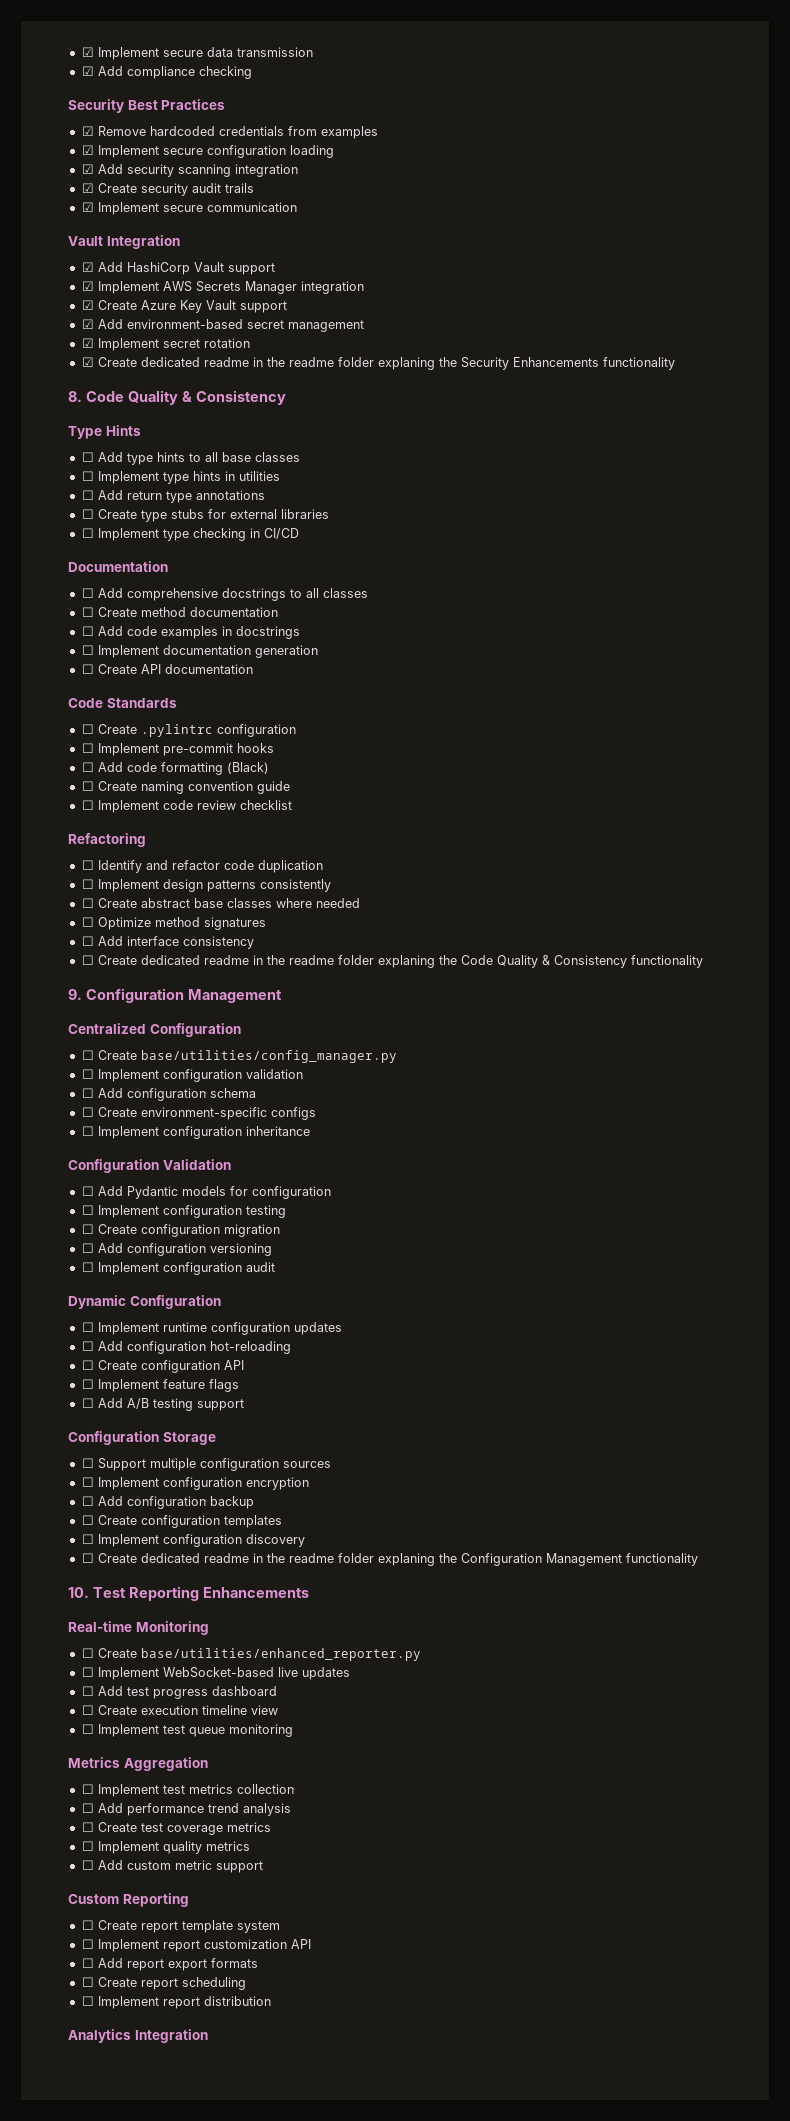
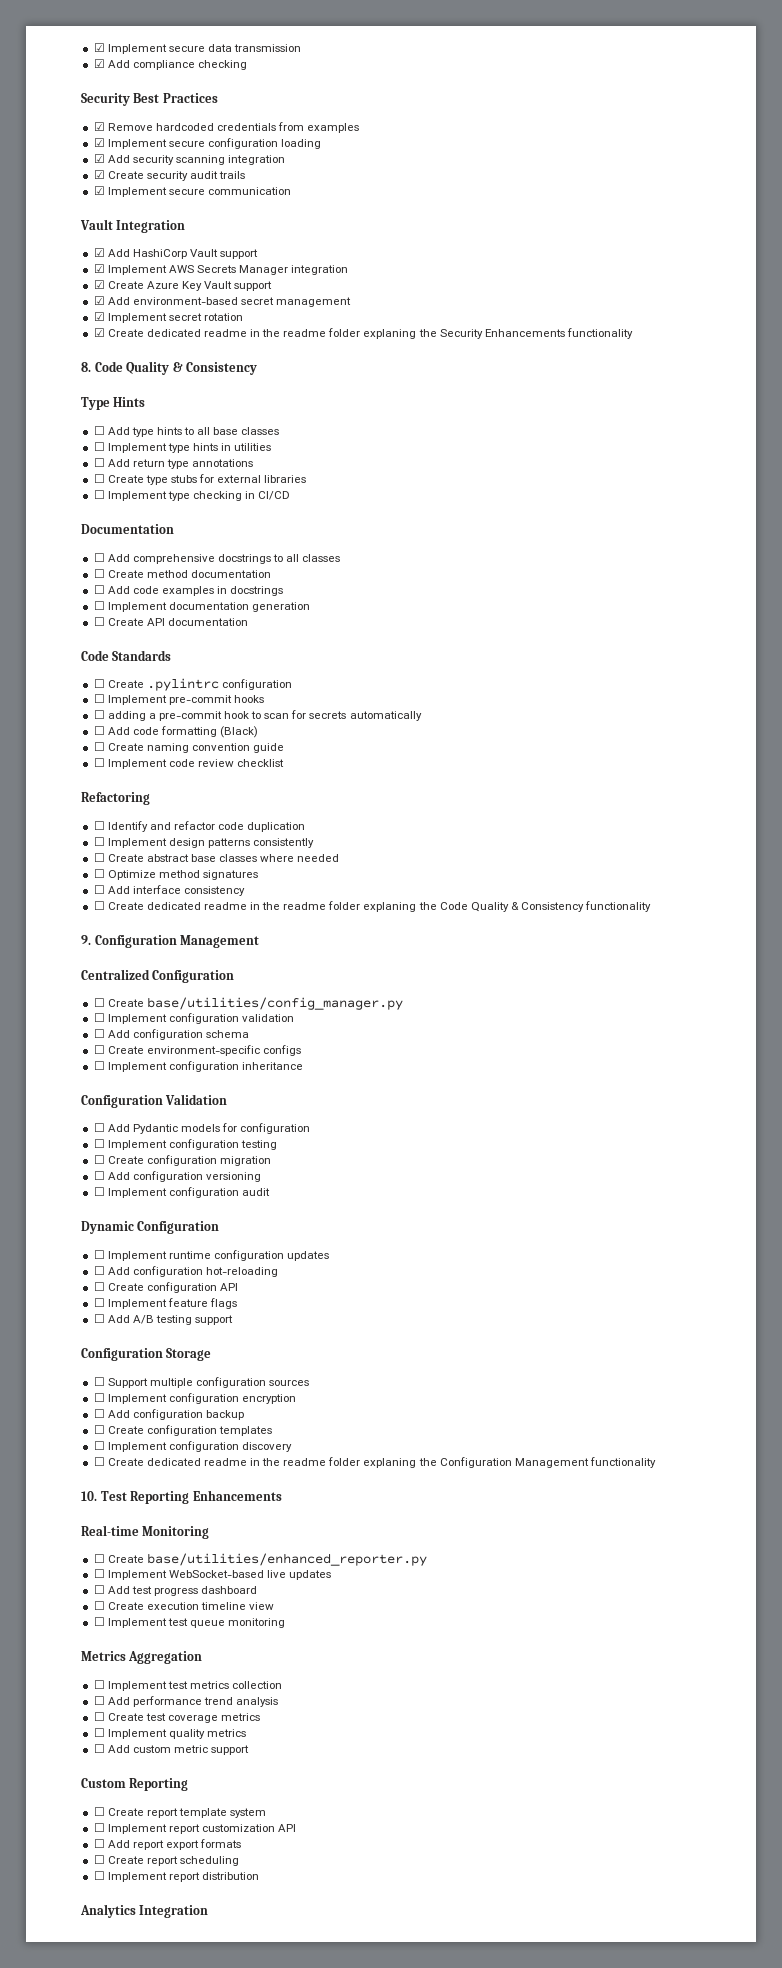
+ ☐ adding a pre-commit hook to scan for secrets automatically

